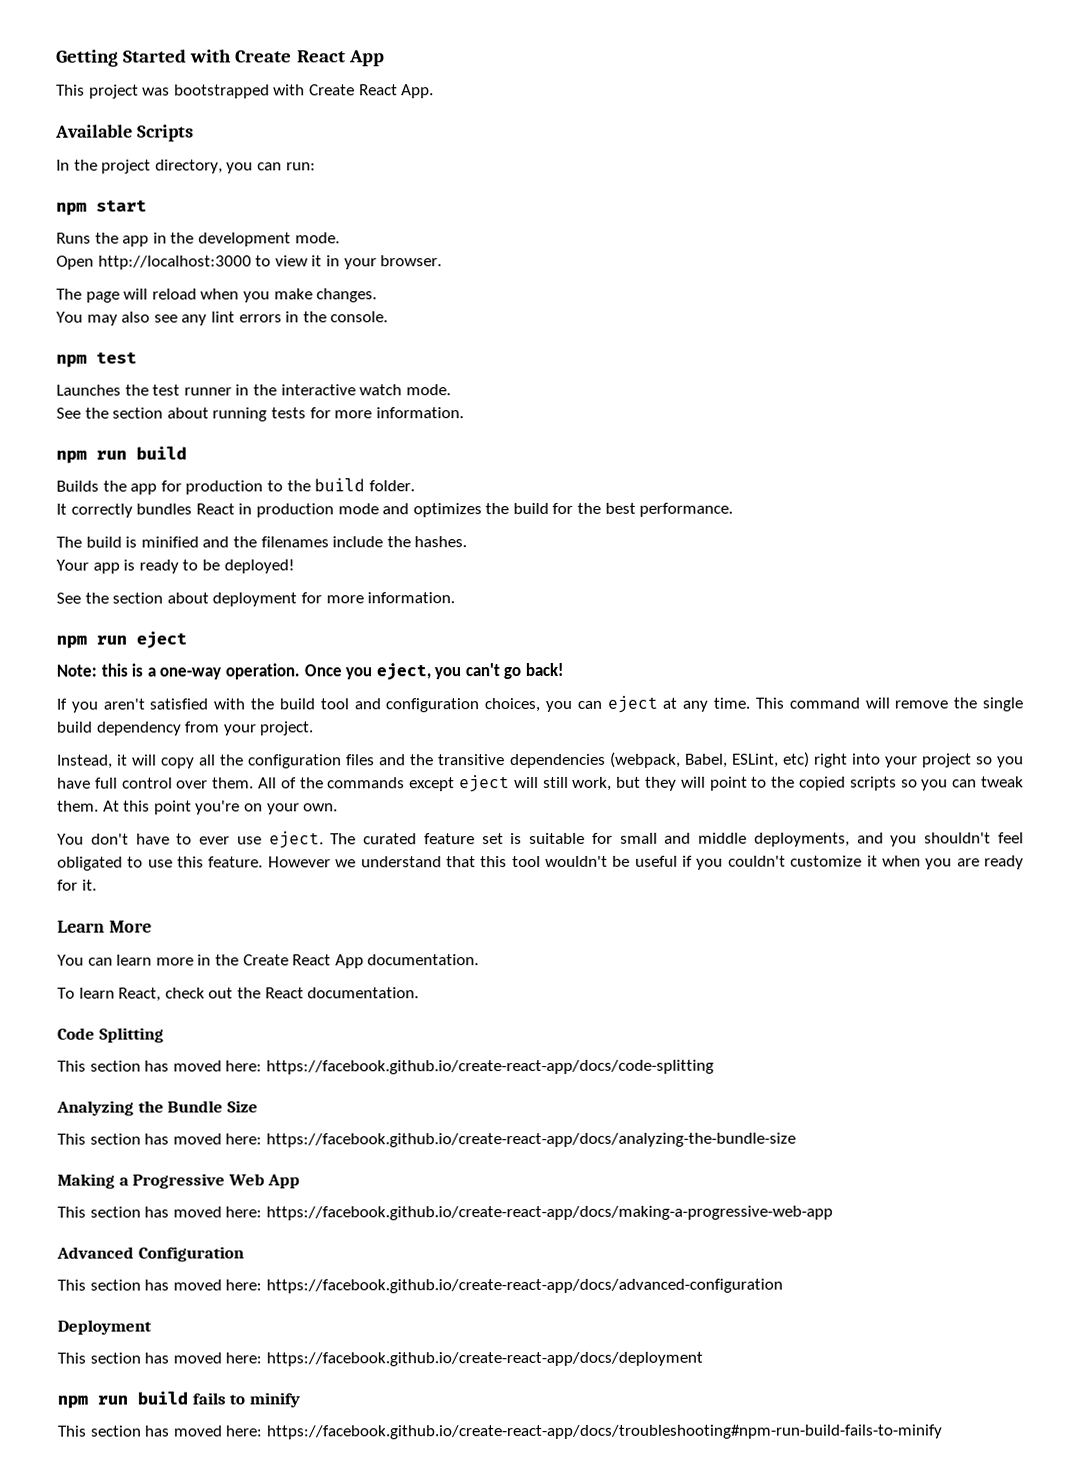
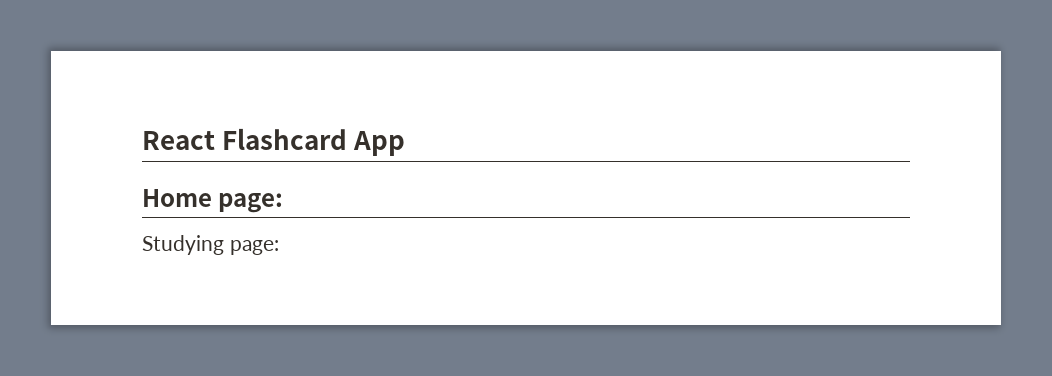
- Getting Started with Create React App
- This project was bootstrapped with Create React App.
- Available Scripts
- In the project directory, you can run:
- npm start
- Runs the app in the development mode.
- Open http://localhost:3000 to view it in your browser.
- The page will reload when you make changes.
- You may also see any lint errors in the console.
- npm test
- Launches the test runner in the interactive watch mode.
- See the section about running tests for more information.
- npm run build
- Builds the app for production to the build folder.
- It correctly bundles React in production mode and optimizes the build for the best performance.
- The build is minified and the filenames include the hashes.
- Your app is ready to be deployed!
- See the section about deployment for more information.
- npm run eject
- Note: this is a one-way operation. Once you eject, you can't go back!
- If you aren't satisfied with the build tool and configuration choices, you can eject at any time. This command will remove the single build dependency from your project.
- Instead, it will copy all the configuration files and the transitive dependencies (webpack, Babel, ESLint, etc) right into your project so you have full control over them. All of the commands except eject will still work, but they will point to the copied scripts so you can tweak them. At this point you're on your own.
- You don't have to ever use eject. The curated feature set is suitable for small and middle deployments, and you shouldn't feel obligated to use this feature. However we understand that this tool wouldn't be useful if you couldn't customize it when you are ready for it.
- Learn More
- You can learn more in the Create React App documentation.
- To learn React, check out the React documentation.
- Code Splitting
- This section has moved here: https://facebook.github.io/create-react-app/docs/code-splitting
- Analyzing the Bundle Size
- This section has moved here: https://facebook.github.io/create-react-app/docs/analyzing-the-bundle-size
- Making a Progressive Web App
- This section has moved here: https://facebook.github.io/create-react-app/docs/making-a-progressive-web-app
- Advanced Configuration
- This section has moved here: https://facebook.github.io/create-react-app/docs/advanced-configuration
- Deployment
- This section has moved here: https://facebook.github.io/create-react-app/docs/deployment
- npm run build fails to minify
- This section has moved here: https://facebook.github.io/create-react-app/docs/troubleshooting#npm-run-build-fails-to-minify
+ React Flashcard App
+ Home page:
+ Studying page:

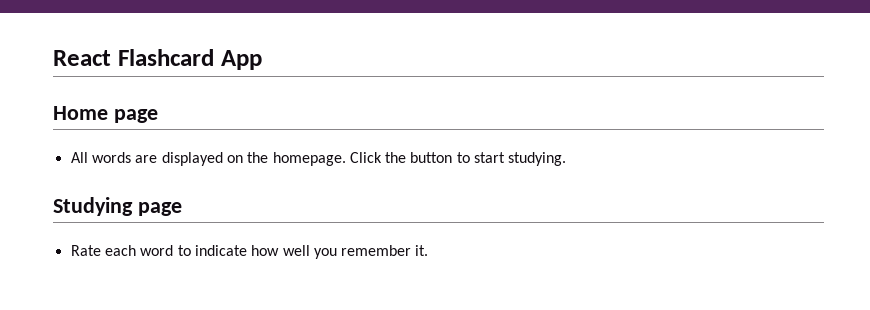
- Home page:
- Studying page:
+ Home page
+ All words are displayed on the homepage. Click the button to start studying.
+ Studying page
+ Rate each word to indicate how well you remember it.

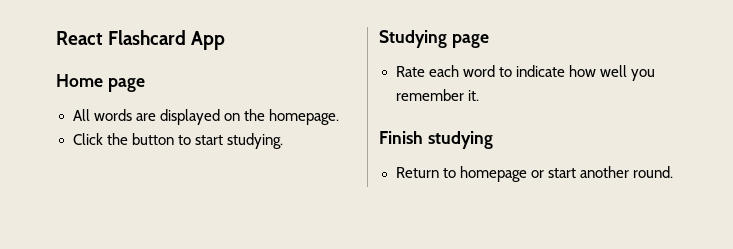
- All words are displayed on the homepage. Click the button to start studying.
+ All words are displayed on the homepage.
+ Click the button to start studying.
+ Finish studying
+ Return to homepage or start another round.

